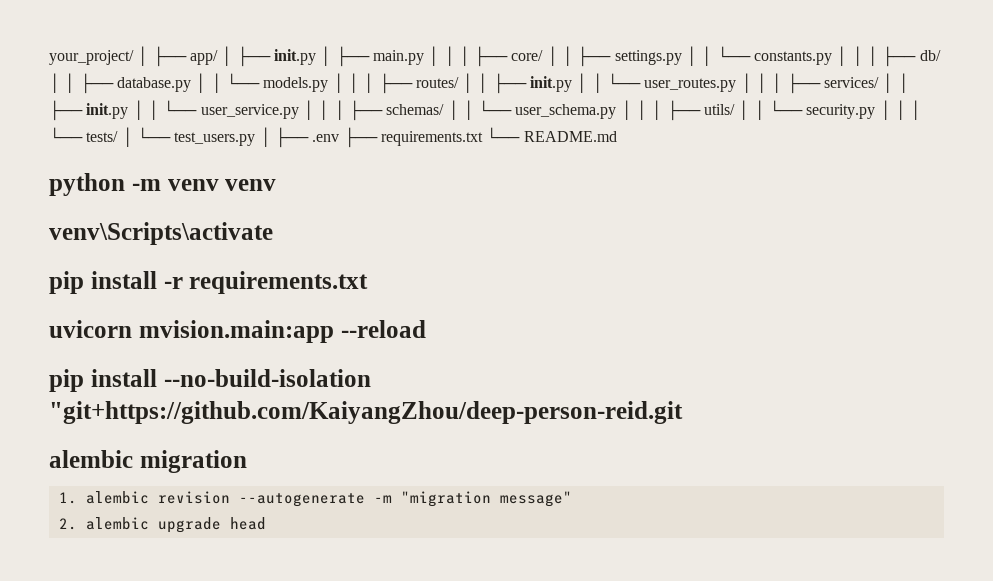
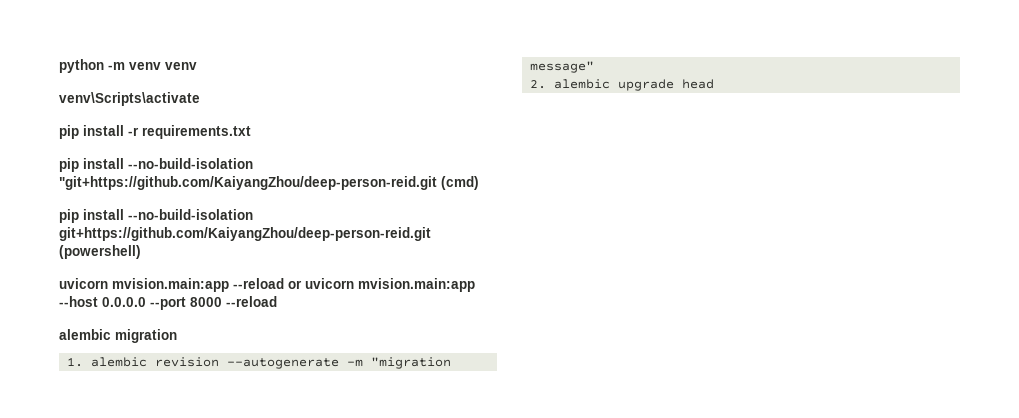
- your_project/ │ ├── app/ │ ├── init.py │ ├── main.py │ │ │ ├── core/ │ │ ├── settings.py │ │ └── constants.py │ │ │ ├── db/ │ │ ├── database.py │ │ └── models.py │ │ │ ├── routes/ │ │ ├── init.py │ │ └── user_routes.py │ │ │ ├── services/ │ │ ├── init.py │ │ └── user_service.py │ │ │ ├── schemas/ │ │ └── user_schema.py │ │ │ ├── utils/ │ │ └── security.py │ │ │ └── tests/ │ └── test_users.py │ ├── .env ├── requirements.txt └── README.md
- uvicorn mvision.main:app --reload
- pip install --no-build-isolation "git+https://github.com/KaiyangZhou/deep-person-reid.git
+ pip install --no-build-isolation "git+https://github.com/KaiyangZhou/deep-person-reid.git (cmd)
+ pip install --no-build-isolation git+https://github.com/KaiyangZhou/deep-person-reid.git (powershell)
+ uvicorn mvision.main:app --reload or uvicorn mvision.main:app --host 0.0.0.0 --port 8000 --reload

